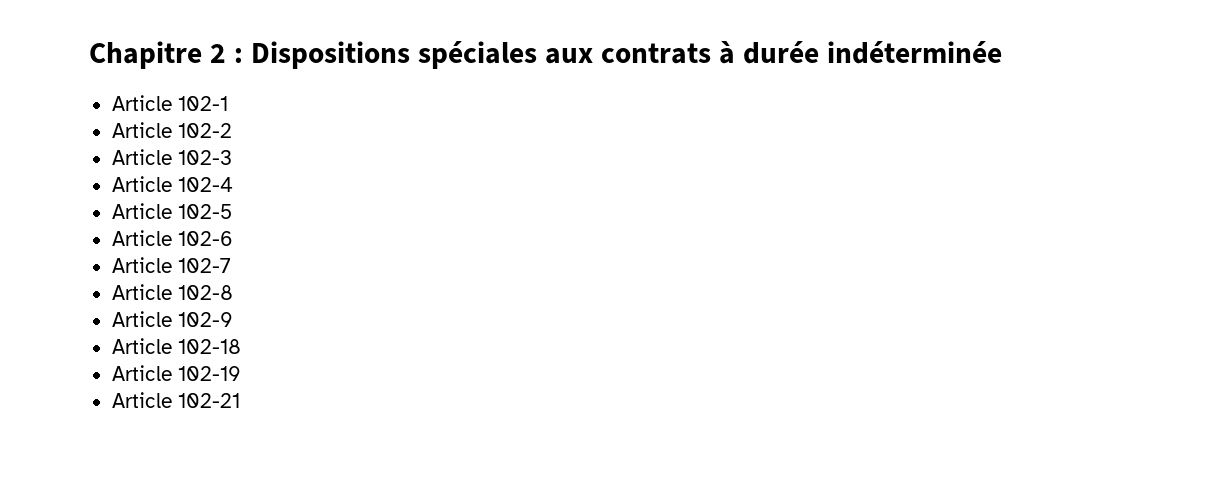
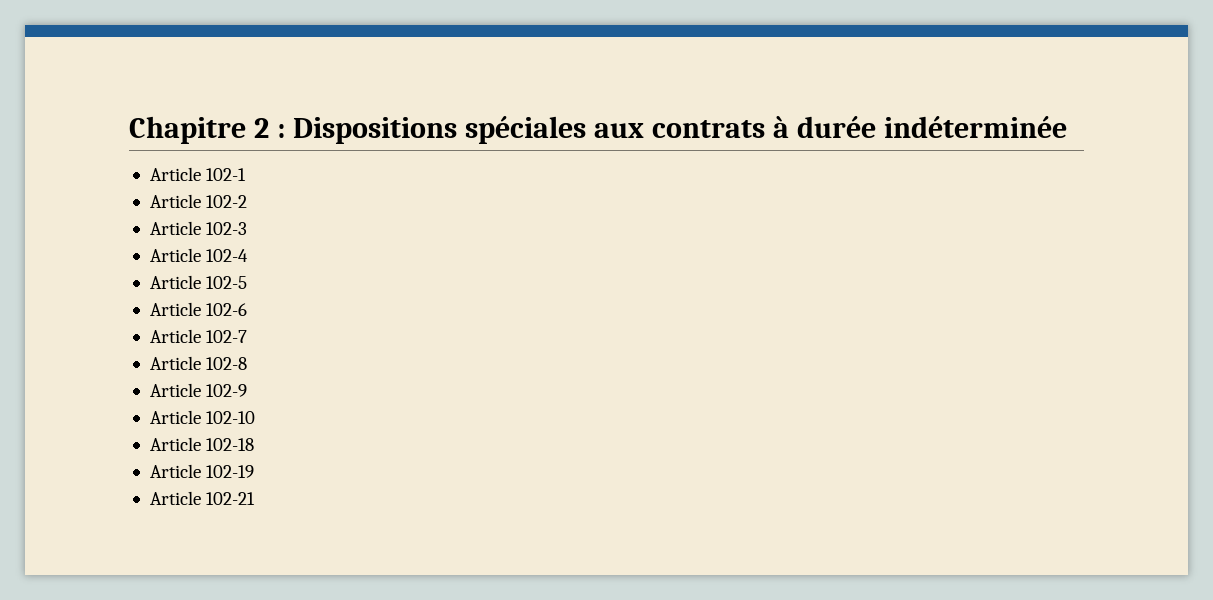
+ Article 102-10

